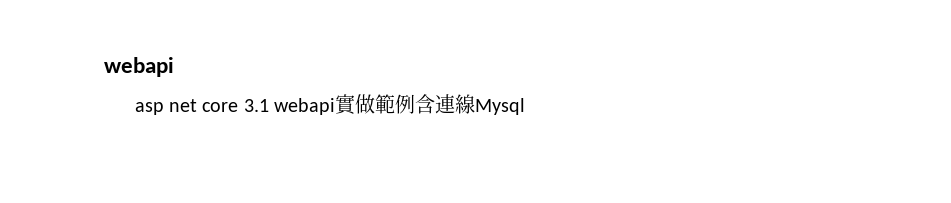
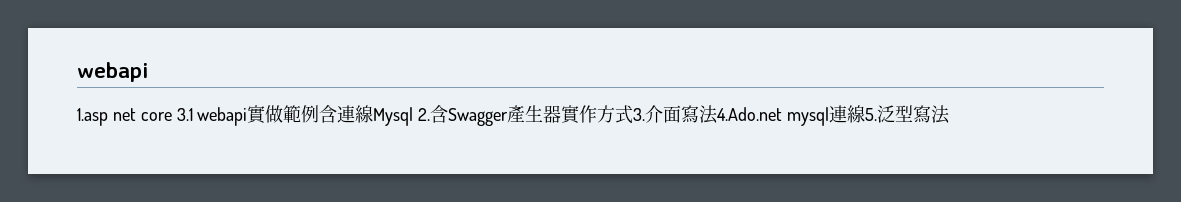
- asp net core 3.1 webapi實做範例含連線Mysql
+ 1.asp net core 3.1 webapi實做範例含連線Mysql 2.含Swagger產生器實作方式3.介面寫法4.Ado.net mysql連線5.泛型寫法

